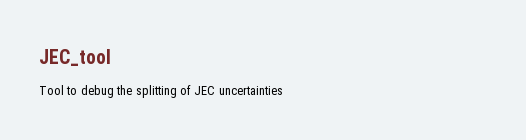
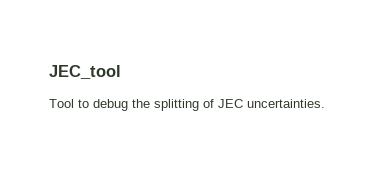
- Tool to debug the splitting of JEC uncertainties
+ Tool to debug the splitting of JEC uncertainties.

